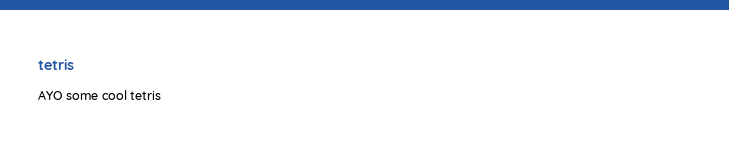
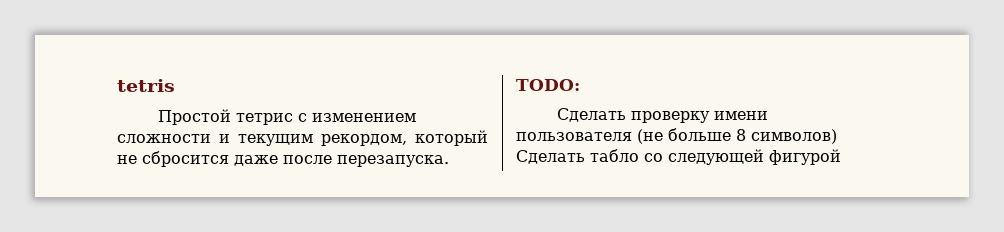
- AYO some cool tetris
+ Простой тетрис с изменением сложности и текущим рекордом, который не сбросится даже после перезапуска.
+ TODO:
+ Сделать проверку имени пользователя (не больше 8 символов) Сделать табло со следующей фигурой

